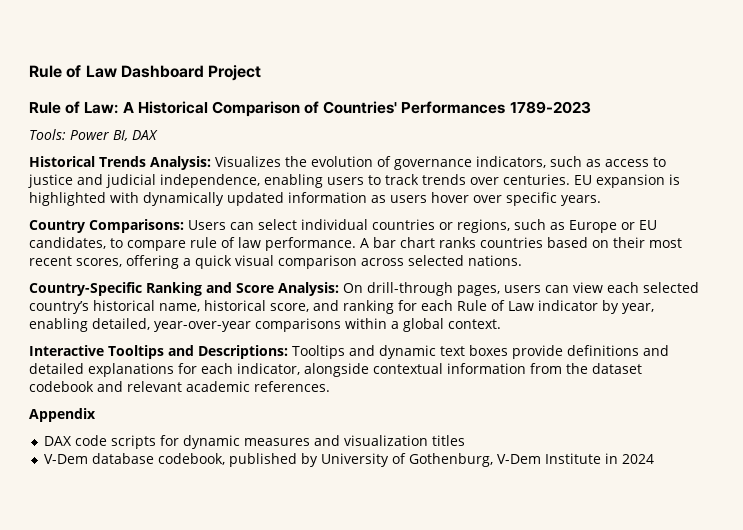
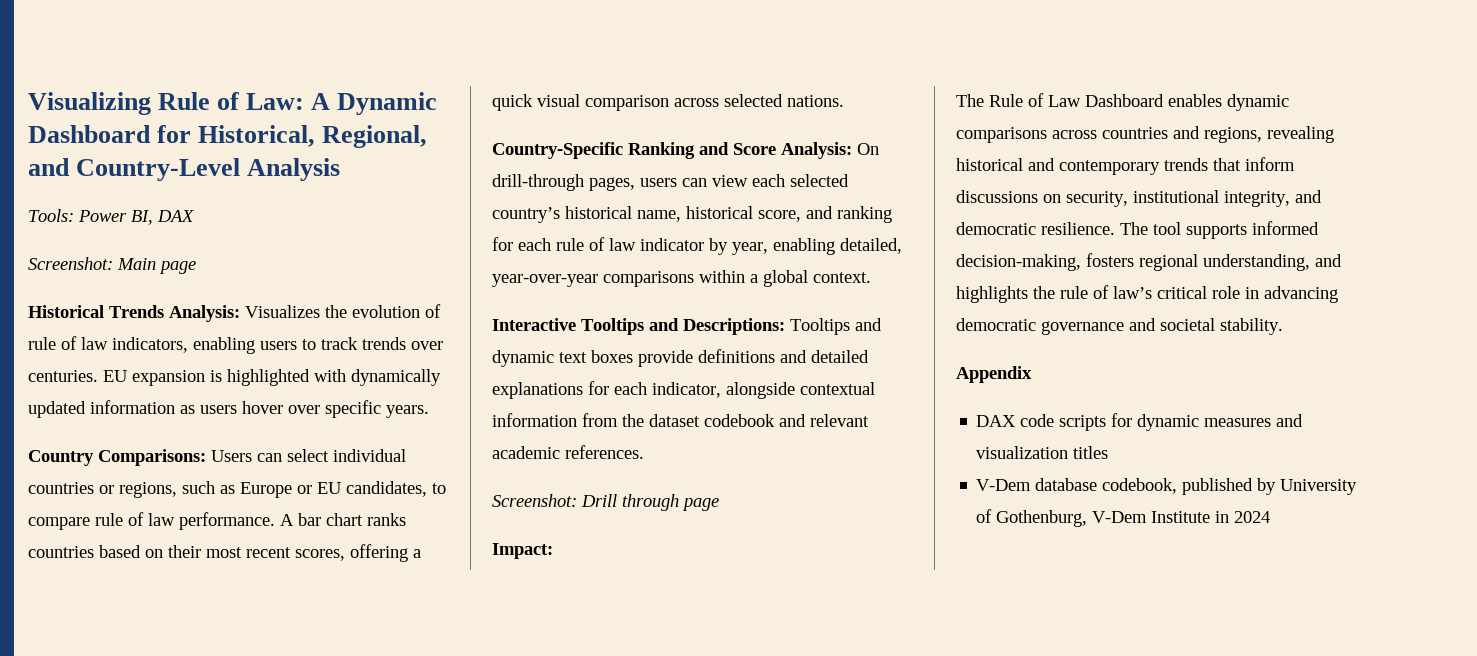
- Rule of Law Dashboard Project
- Rule of Law: A Historical Comparison of Countries' Performances 1789-2023
+ Visualizing Rule of Law: A Dynamic Dashboard for Historical, Regional, and Country-Level Analysis
+ Screenshot: Main page
- Historical Trends Analysis: Visualizes the evolution of governance indicators, such as access to justice and judicial independence, enabling users to track trends over centuries.
+ Historical Trends Analysis: Visualizes the evolution of rule of law indicators, enabling users to track trends over centuries.
- Country-Specific Ranking and Score Analysis: On drill-through pages, users can view each selected country’s historical name, historical score, and ranking for each Rule of Law indicator by year, enabling detailed, year-over-year comparisons within a global context.
+ Country-Specific Ranking and Score Analysis: On drill-through pages, users can view each selected country’s historical name, historical score, and ranking for each rule of law indicator by year, enabling detailed, year-over-year comparisons within a global context.
+ Screenshot: Drill through page
+ Impact:
+ The Rule of Law Dashboard enables dynamic comparisons across countries and regions, revealing historical and contemporary trends that inform discussions on security, institutional integrity, and democratic resilience. The tool supports informed decision-making, fosters regional understanding, and highlights the rule of law’s critical role in advancing democratic governance and societal stability.

